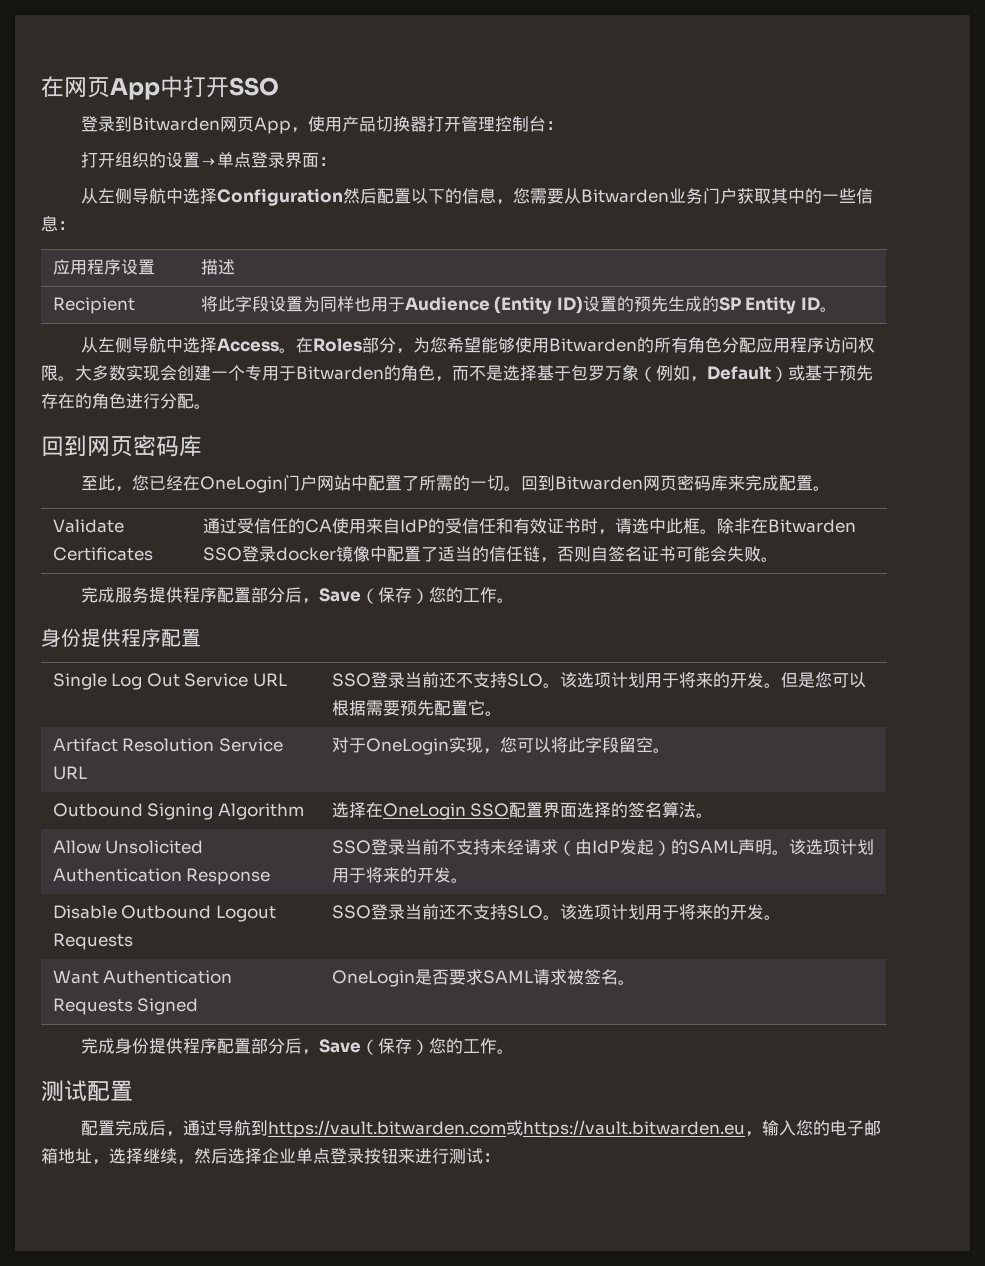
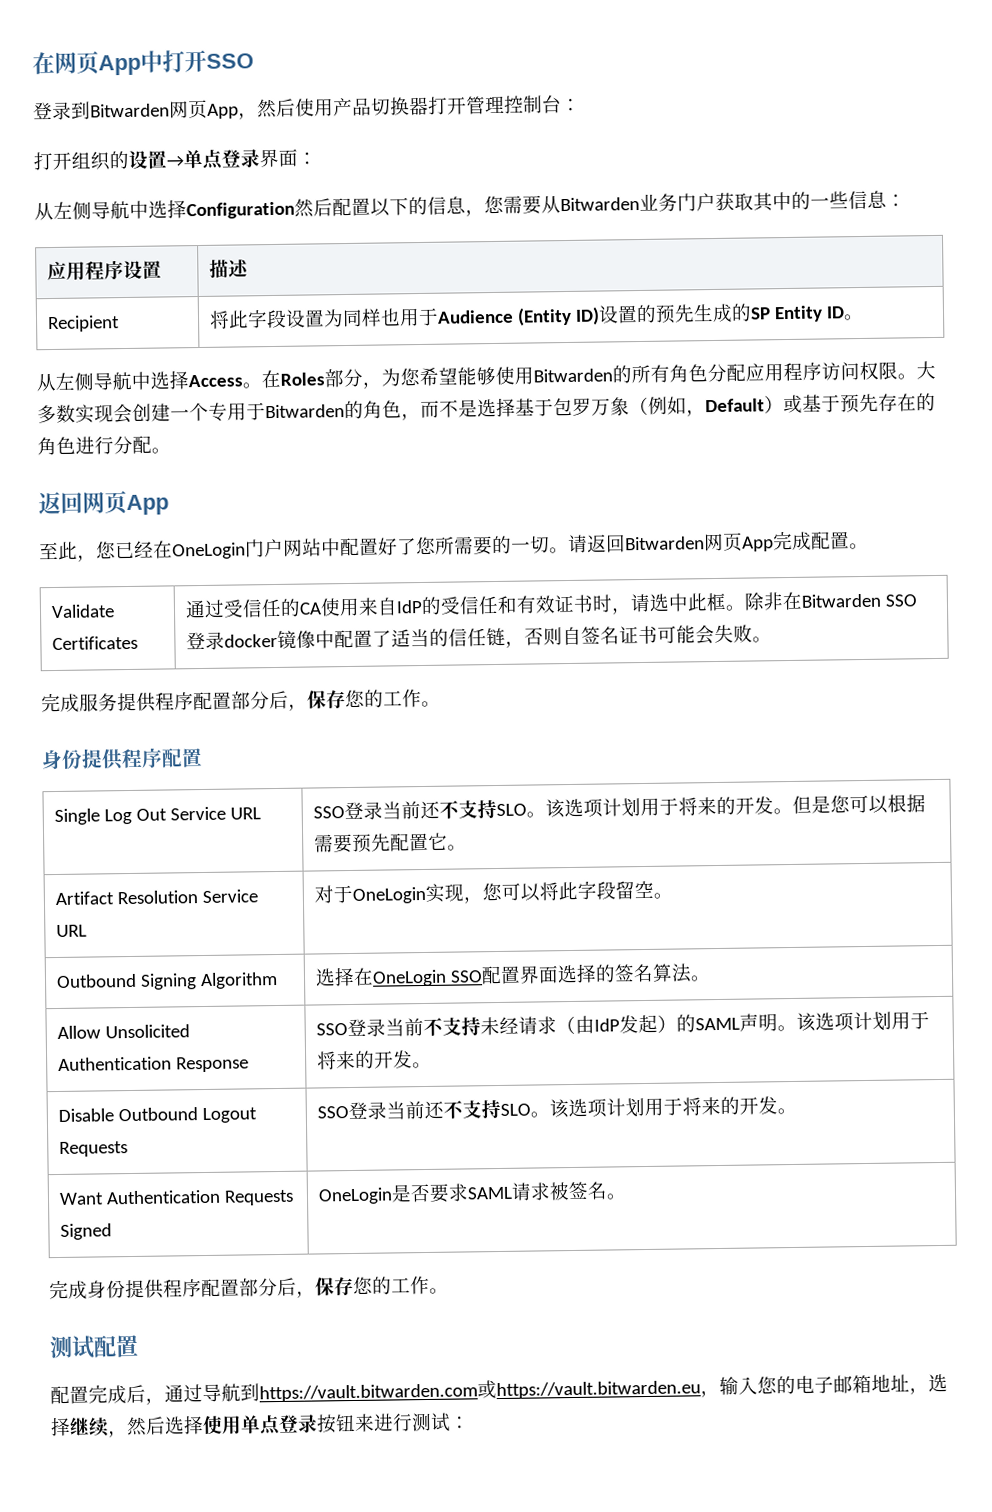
- 登录到Bitwarden网页App，使用产品切换器打开管理控制台：
+ 登录到Bitwarden网页App，然后使用产品切换器打开管理控制台：
- 回到网页密码库
+ 返回网页App
- 至此，您已经在OneLogin门户网站中配置了所需的一切。
+ 至此，您已经在OneLogin门户网站中配置好了您所需要的一切。
- 回到Bitwarden网页密码库来完成配置。
+ 请返回Bitwarden网页App完成配置。
- 完成服务提供程序配置部分后，Save（保存）您的工作。
+ 完成服务提供程序配置部分后，保存您的工作。
- 完成身份提供程序配置部分后，Save（保存）您的工作。
+ 完成身份提供程序配置部分后，保存您的工作。
- 配置完成后，通过导航到https://vault.bitwarden.com或https://vault.bitwarden.eu，输入您的电子邮箱地址，选择继续，然后选择企业单点登录按钮来进行测试：
+ 配置完成后，通过导航到https://vault.bitwarden.com或https://vault.bitwarden.eu，输入您的电子邮箱地址，选择继续，然后选择使用单点登录按钮来进行测试：

